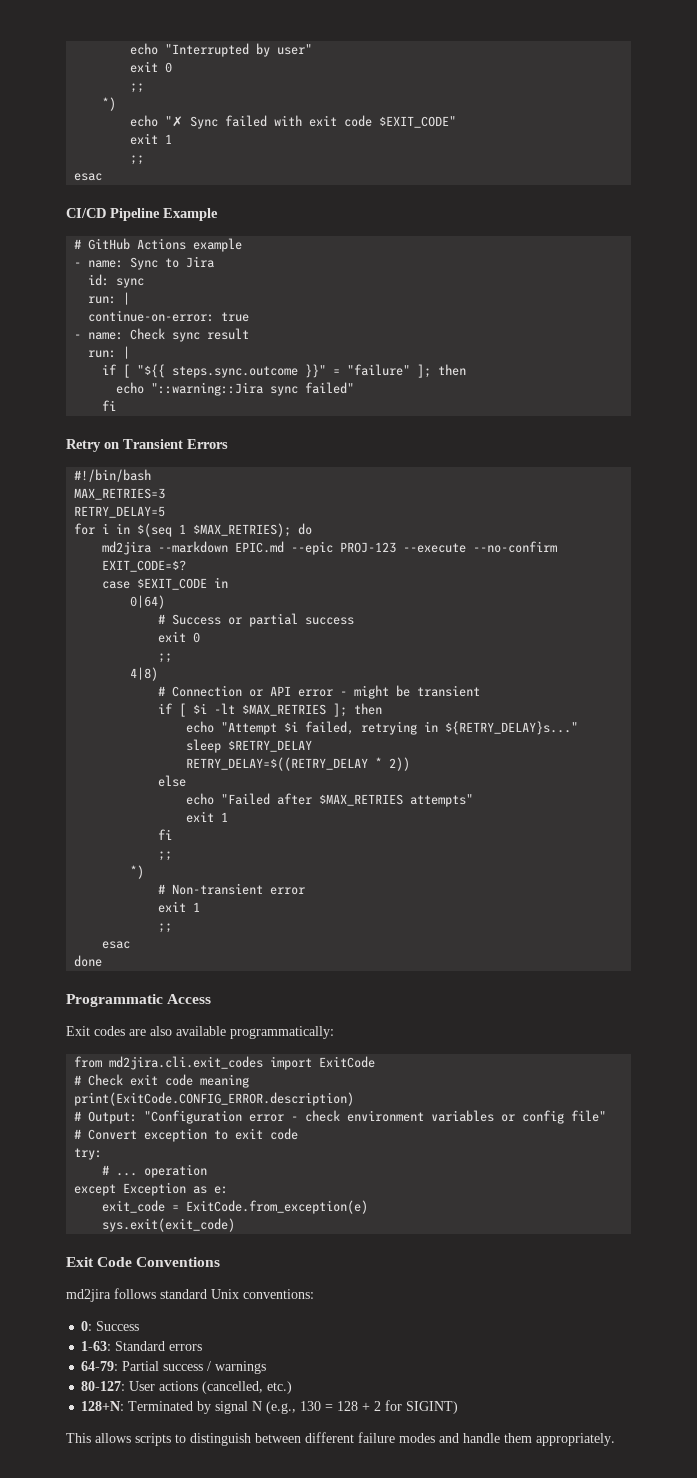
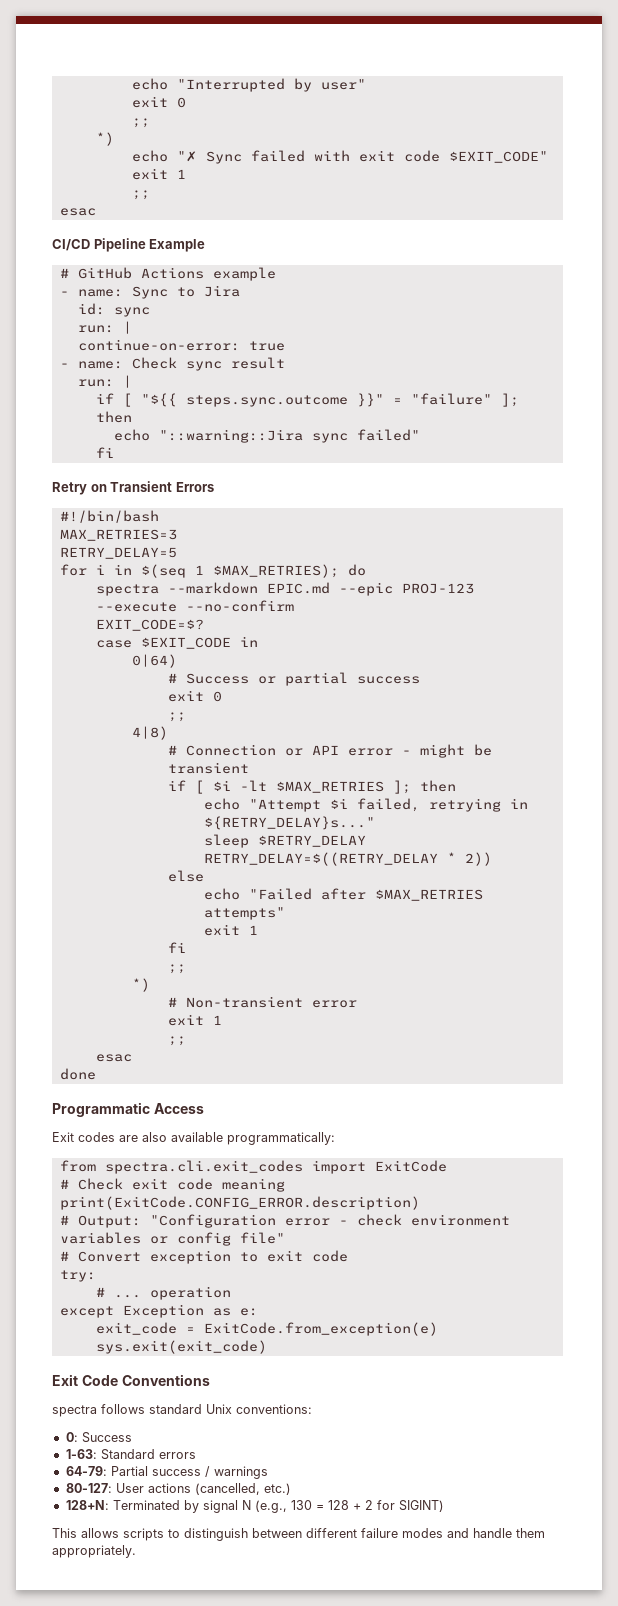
- md2jira --markdown EPIC.md --epic PROJ-123 --execute --no-confirm
+ spectra --markdown EPIC.md --epic PROJ-123 --execute --no-confirm
- from md2jira.cli.exit_codes import ExitCode
+ from spectra.cli.exit_codes import ExitCode
- md2jira follows standard Unix conventions:
+ spectra follows standard Unix conventions:

